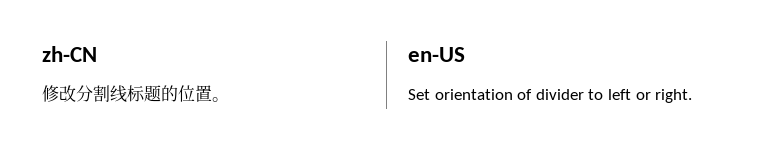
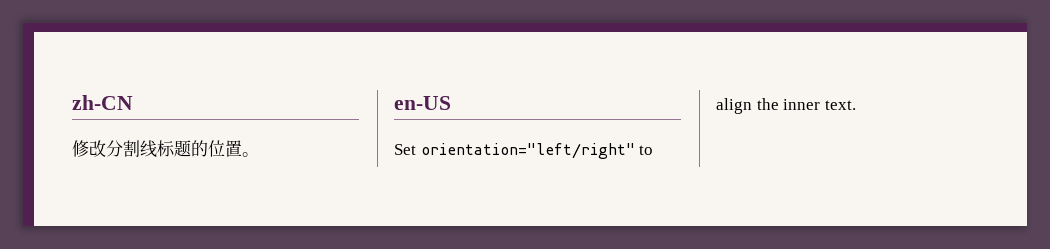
- Set orientation of divider to left or right.
+ Set orientation="left/right" to align the inner text.

